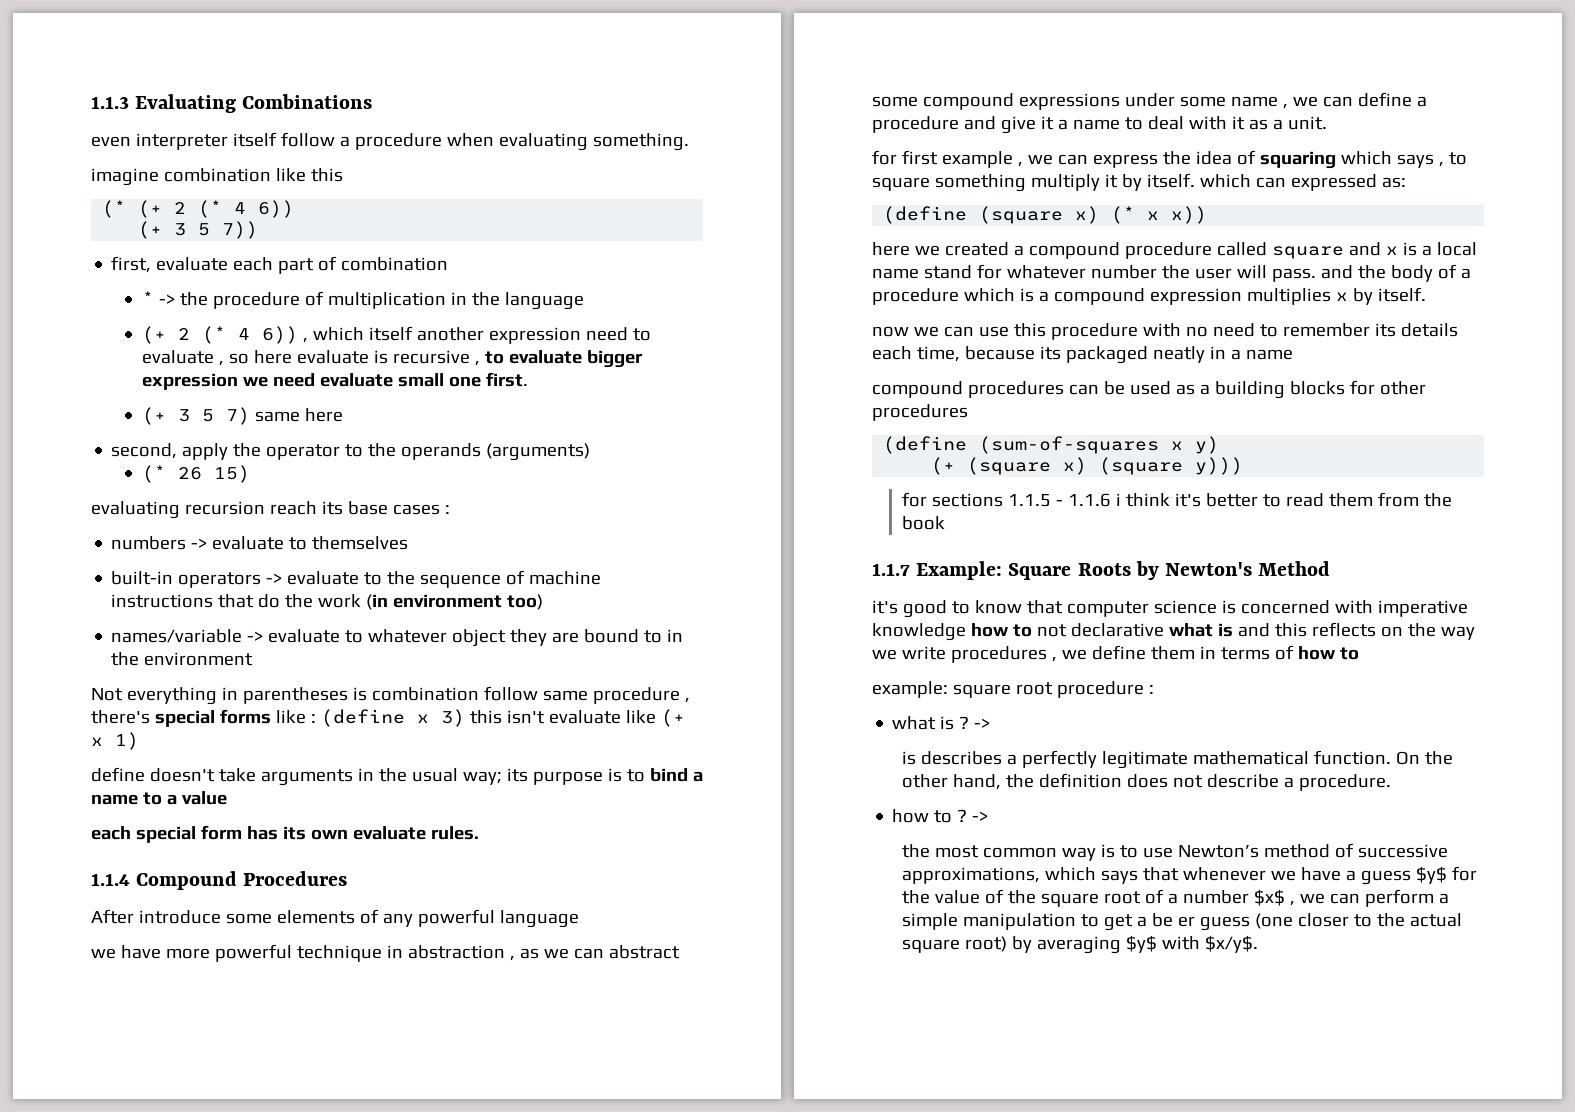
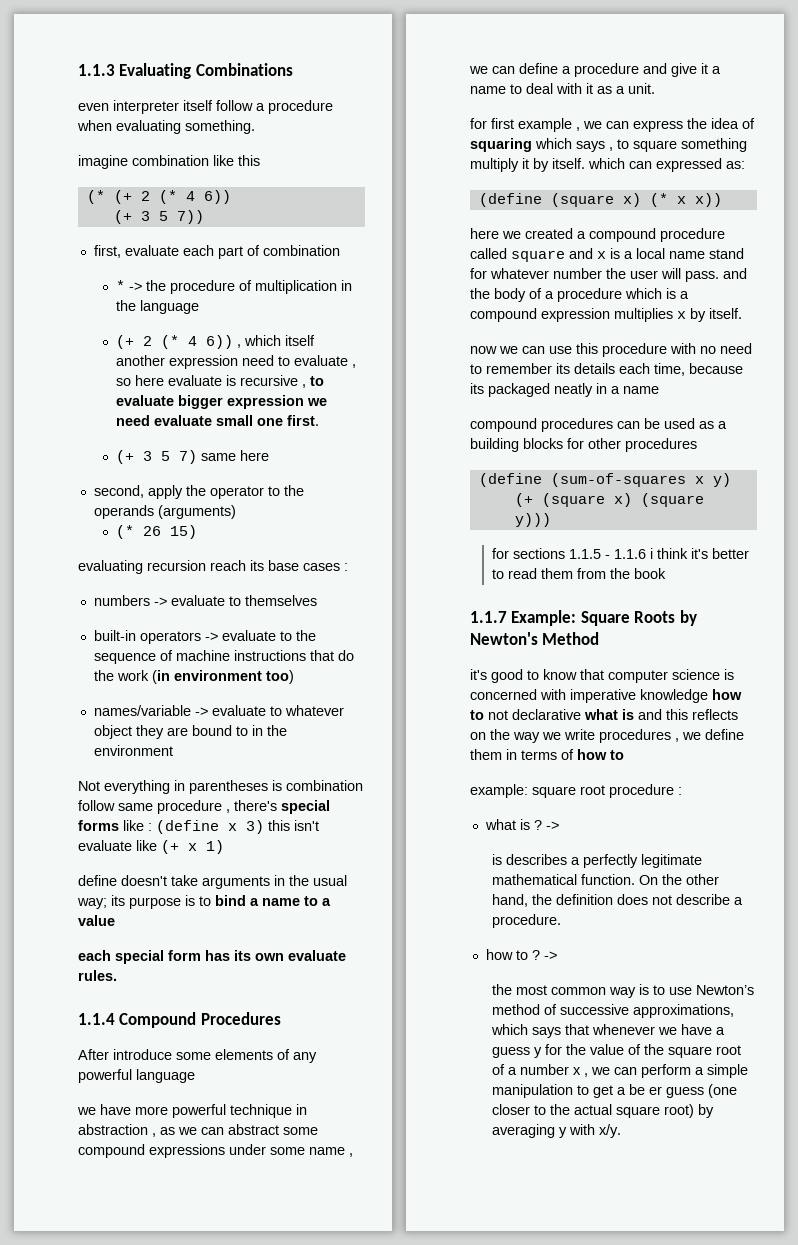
- the most common way is to use Newton’s method of successive approximations, which says that whenever we have a guess $y$ for the value of the square root of a number $x$ , we can perform a simple manipulation to get a be er guess (one closer to the actual square root) by averaging $y$ with $x/y$.
+ the most common way is to use Newton’s method of successive approximations, which says that whenever we have a guess y for the value of the square root of a number x , we can perform a simple manipulation to get a be er guess (one closer to the actual square root) by averaging y with x/y.

